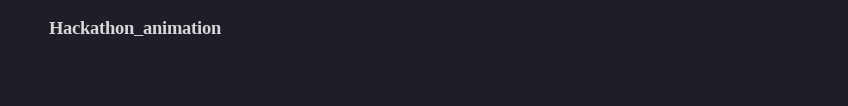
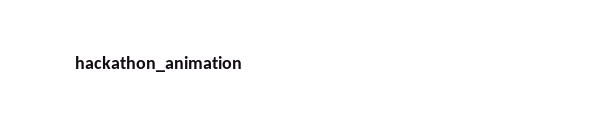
- Hackathon_animation
+ hackathon_animation

